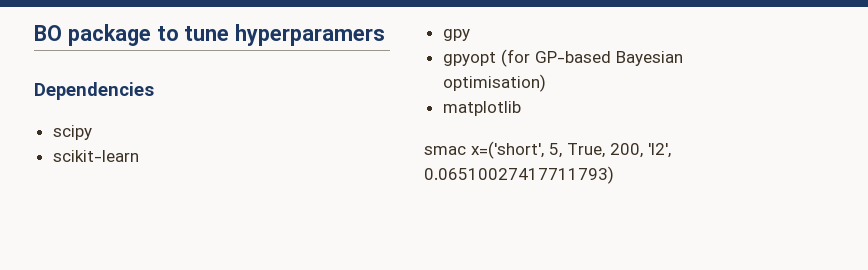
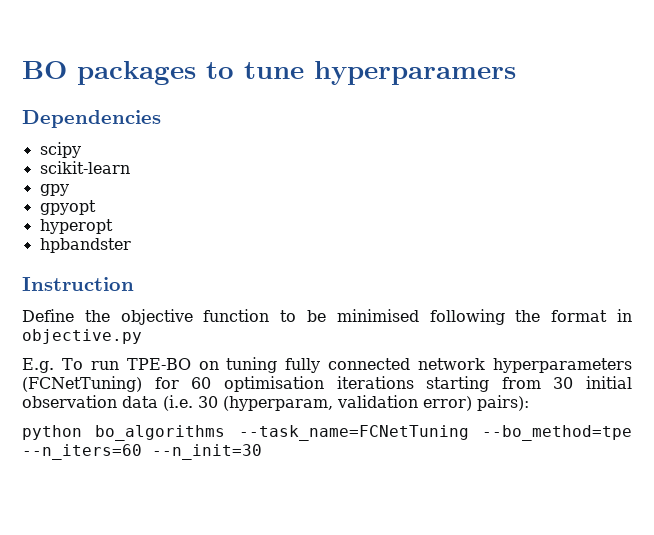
- BO package to tune hyperparamers
+ BO packages to tune hyperparamers
- gpyopt (for GP-based Bayesian optimisation)
- matplotlib
- smac x=('short', 5, True, 200, 'l2', 0.06510027417711793)
+ gpyopt
+ hyperopt
+ hpbandster
+ Instruction
+ Define the objective function to be minimised following the format in objective.py
+ E.g. To run TPE-BO on tuning fully connected network hyperparameters (FCNetTuning) for 60 optimisation iterations starting from 30 initial observation data (i.e. 30 (hyperparam, validation error) pairs):
+ python bo_algorithms --task_name=FCNetTuning --bo_method=tpe --n_iters=60 --n_init=30

